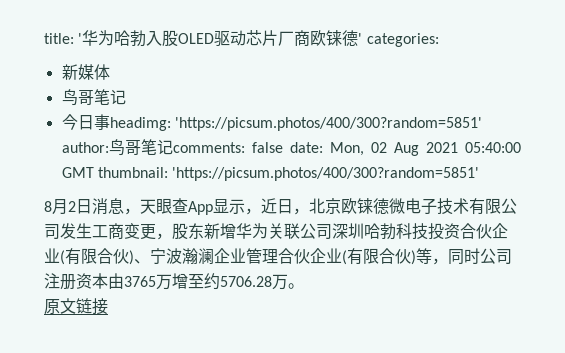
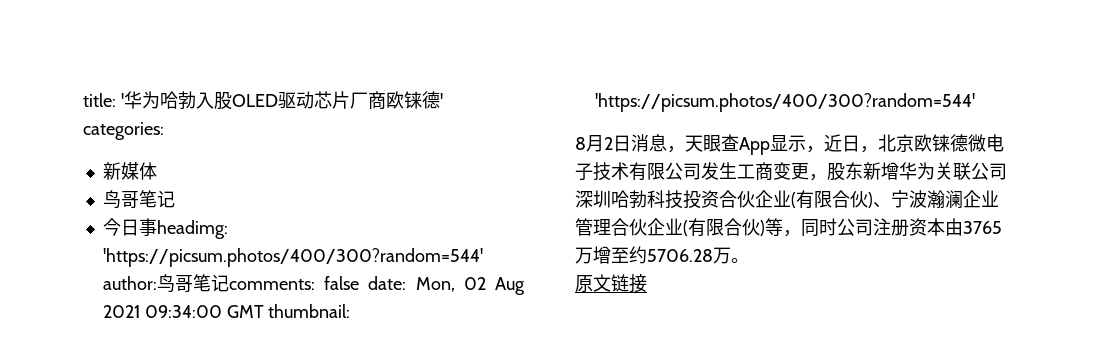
- 今日事headimg: 'https://picsum.photos/400/300?random=5851' author:鸟哥笔记comments: false date: Mon, 02 Aug 2021 05:40:00 GMT thumbnail: 'https://picsum.photos/400/300?random=5851'
+ 今日事headimg: 'https://picsum.photos/400/300?random=544' author:鸟哥笔记comments: false date: Mon, 02 Aug 2021 09:34:00 GMT thumbnail: 'https://picsum.photos/400/300?random=544'

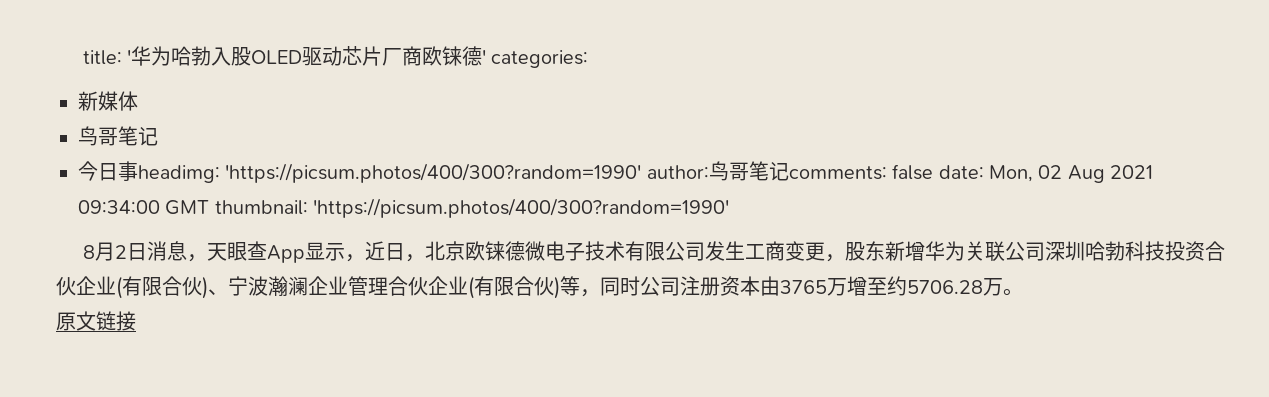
- 今日事headimg: 'https://picsum.photos/400/300?random=544' author:鸟哥笔记comments: false date: Mon, 02 Aug 2021 09:34:00 GMT thumbnail: 'https://picsum.photos/400/300?random=544'
+ 今日事headimg: 'https://picsum.photos/400/300?random=1990' author:鸟哥笔记comments: false date: Mon, 02 Aug 2021 09:34:00 GMT thumbnail: 'https://picsum.photos/400/300?random=1990'

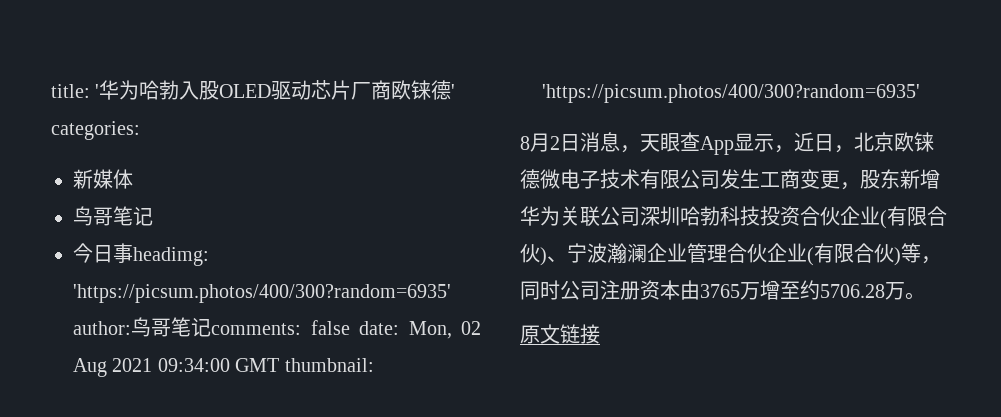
- 今日事headimg: 'https://picsum.photos/400/300?random=1990' author:鸟哥笔记comments: false date: Mon, 02 Aug 2021 09:34:00 GMT thumbnail: 'https://picsum.photos/400/300?random=1990'
+ 今日事headimg: 'https://picsum.photos/400/300?random=6935' author:鸟哥笔记comments: false date: Mon, 02 Aug 2021 09:34:00 GMT thumbnail: 'https://picsum.photos/400/300?random=6935'

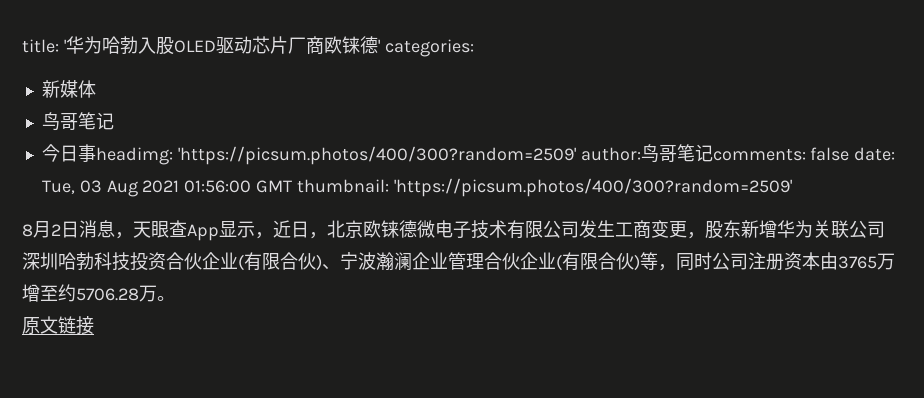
- 今日事headimg: 'https://picsum.photos/400/300?random=6935' author:鸟哥笔记comments: false date: Mon, 02 Aug 2021 09:34:00 GMT thumbnail: 'https://picsum.photos/400/300?random=6935'
+ 今日事headimg: 'https://picsum.photos/400/300?random=2509' author:鸟哥笔记comments: false date: Tue, 03 Aug 2021 01:56:00 GMT thumbnail: 'https://picsum.photos/400/300?random=2509'

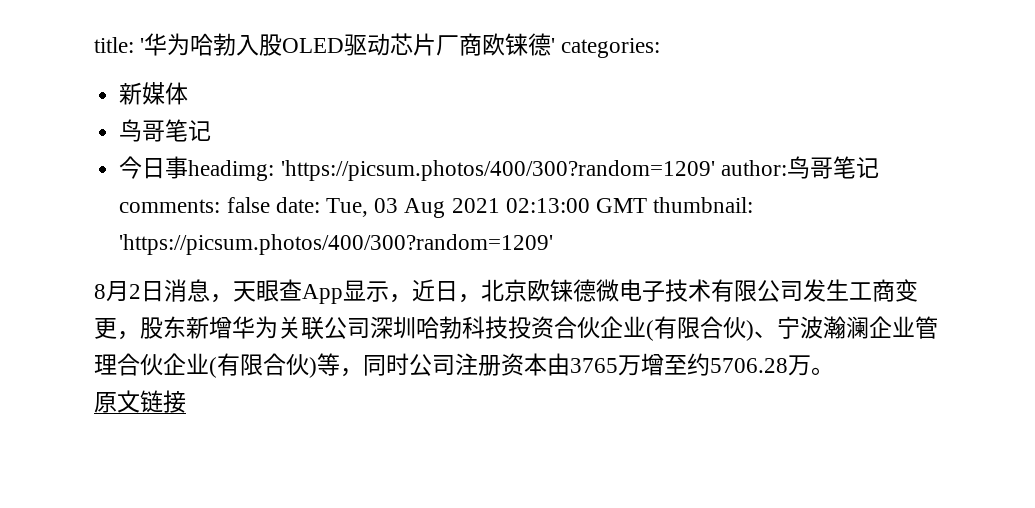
- 今日事headimg: 'https://picsum.photos/400/300?random=2509' author:鸟哥笔记comments: false date: Tue, 03 Aug 2021 01:56:00 GMT thumbnail: 'https://picsum.photos/400/300?random=2509'
+ 今日事headimg: 'https://picsum.photos/400/300?random=1209' author:鸟哥笔记comments: false date: Tue, 03 Aug 2021 02:13:00 GMT thumbnail: 'https://picsum.photos/400/300?random=1209'

